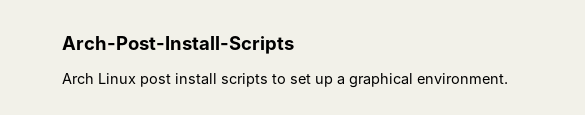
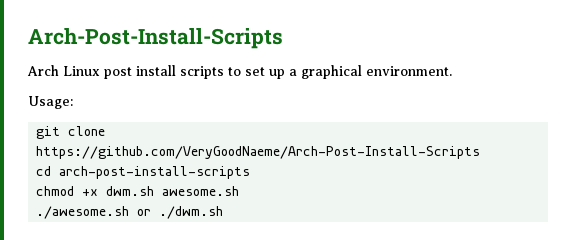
+ Usage:
+ git clone https://github.com/VeryGoodNaeme/Arch-Post-Install-Scripts
+ cd arch-post-install-scripts
+ chmod +x dwm.sh awesome.sh
+ ./awesome.sh or ./dwm.sh

